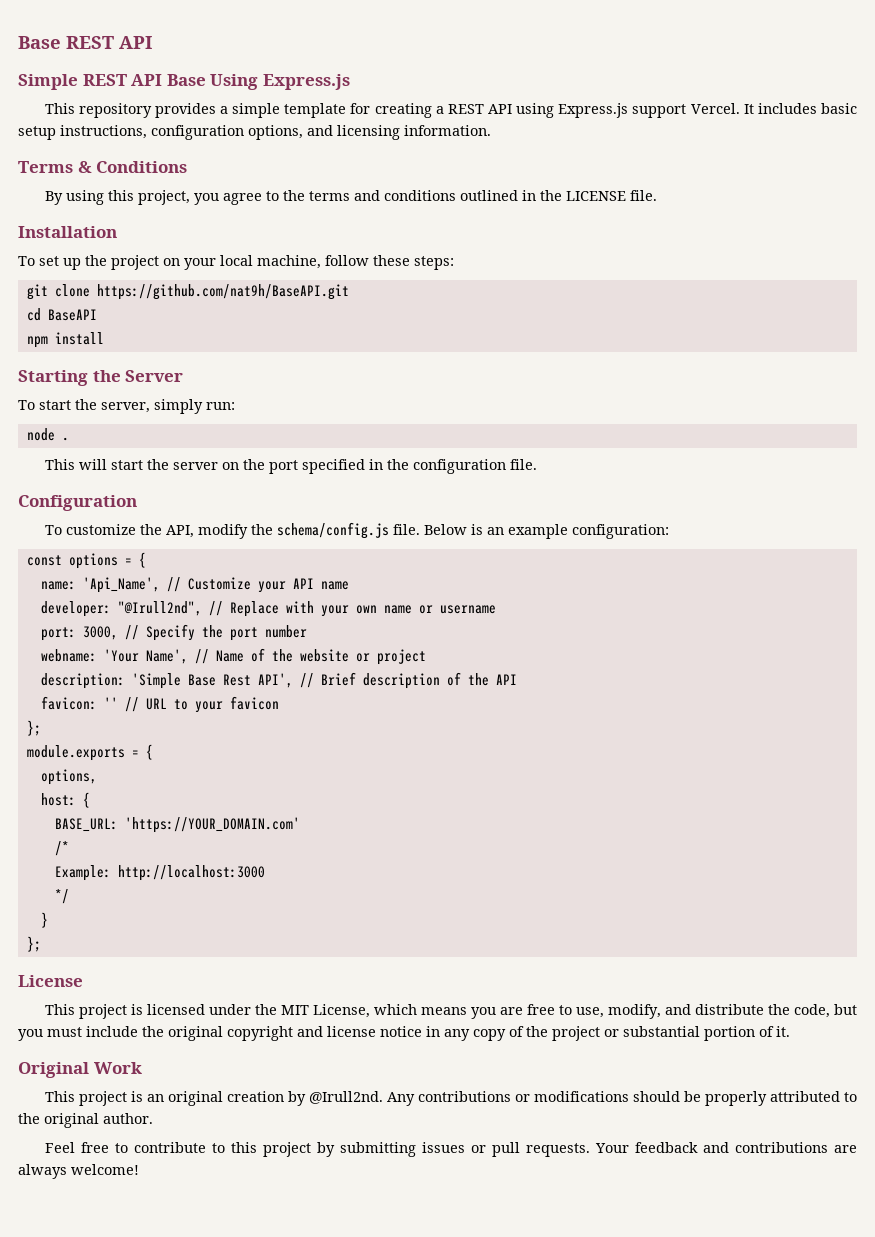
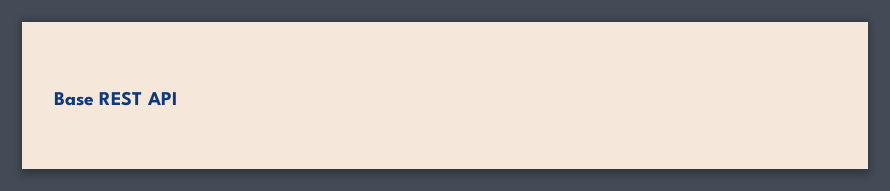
- Simple REST API Base Using Express.js
- This repository provides a simple template for creating a REST API using Express.js support Vercel. It includes basic setup instructions, configuration options, and licensing information.
- Terms & Conditions
- By using this project, you agree to the terms and conditions outlined in the LICENSE file.
- Installation
- To set up the project on your local machine, follow these steps:
- git clone https://github.com/nat9h/BaseAPI.git
- cd BaseAPI
- npm install
- Starting the Server
- To start the server, simply run:
- node .
- This will start the server on the port specified in the configuration file.
- Configuration
- To customize the API, modify the schema/config.js file. Below is an example configuration:
- const options = {
- name: 'Api_Name', // Customize your API name
- developer: "@Irull2nd", // Replace with your own name or username
- port: 3000, // Specify the port number
- webname: 'Your Name', // Name of the website or project
- description: 'Simple Base Rest API', // Brief description of the API
- favicon: '' // URL to your favicon
- };
- module.exports = {
- options,
- host: {
- BASE_URL: 'https://YOUR_DOMAIN.com'
- /*
- Example: http://localhost:3000
- */
- }
- };
- License
- This project is licensed under the MIT License, which means you are free to use, modify, and distribute the code, but you must include the original copyright and license notice in any copy of the project or substantial portion of it.
- Original Work
- This project is an original creation by @Irull2nd. Any contributions or modifications should be properly attributed to the original author.
- Feel free to contribute to this project by submitting issues or pull requests. Your feedback and contributions are always welcome!

